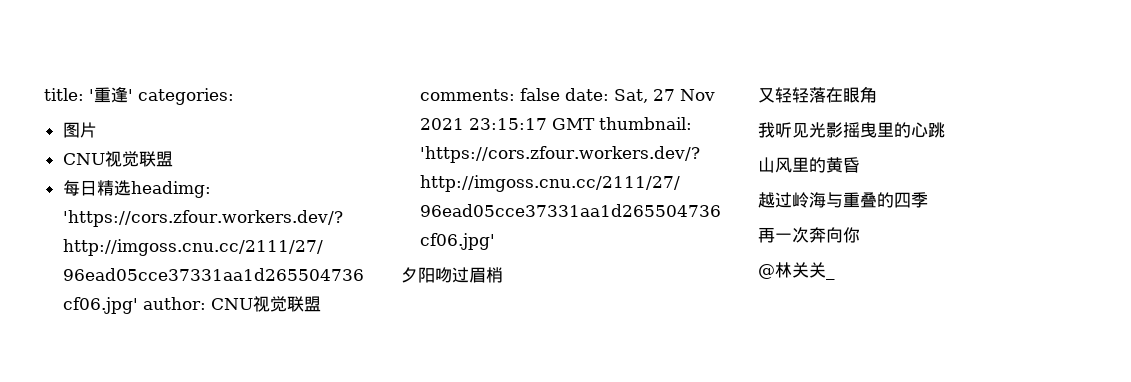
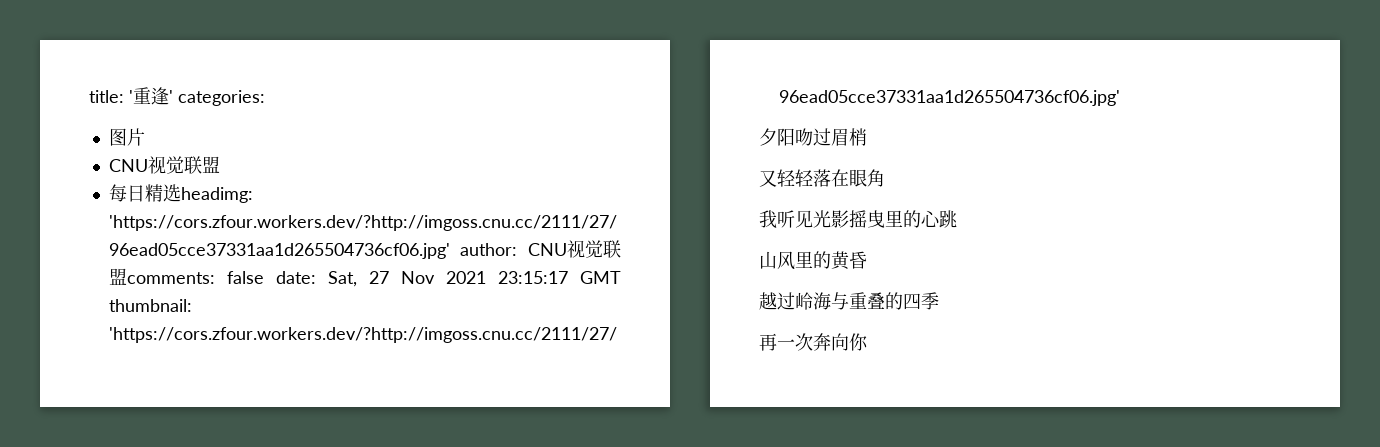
- @林关关_

